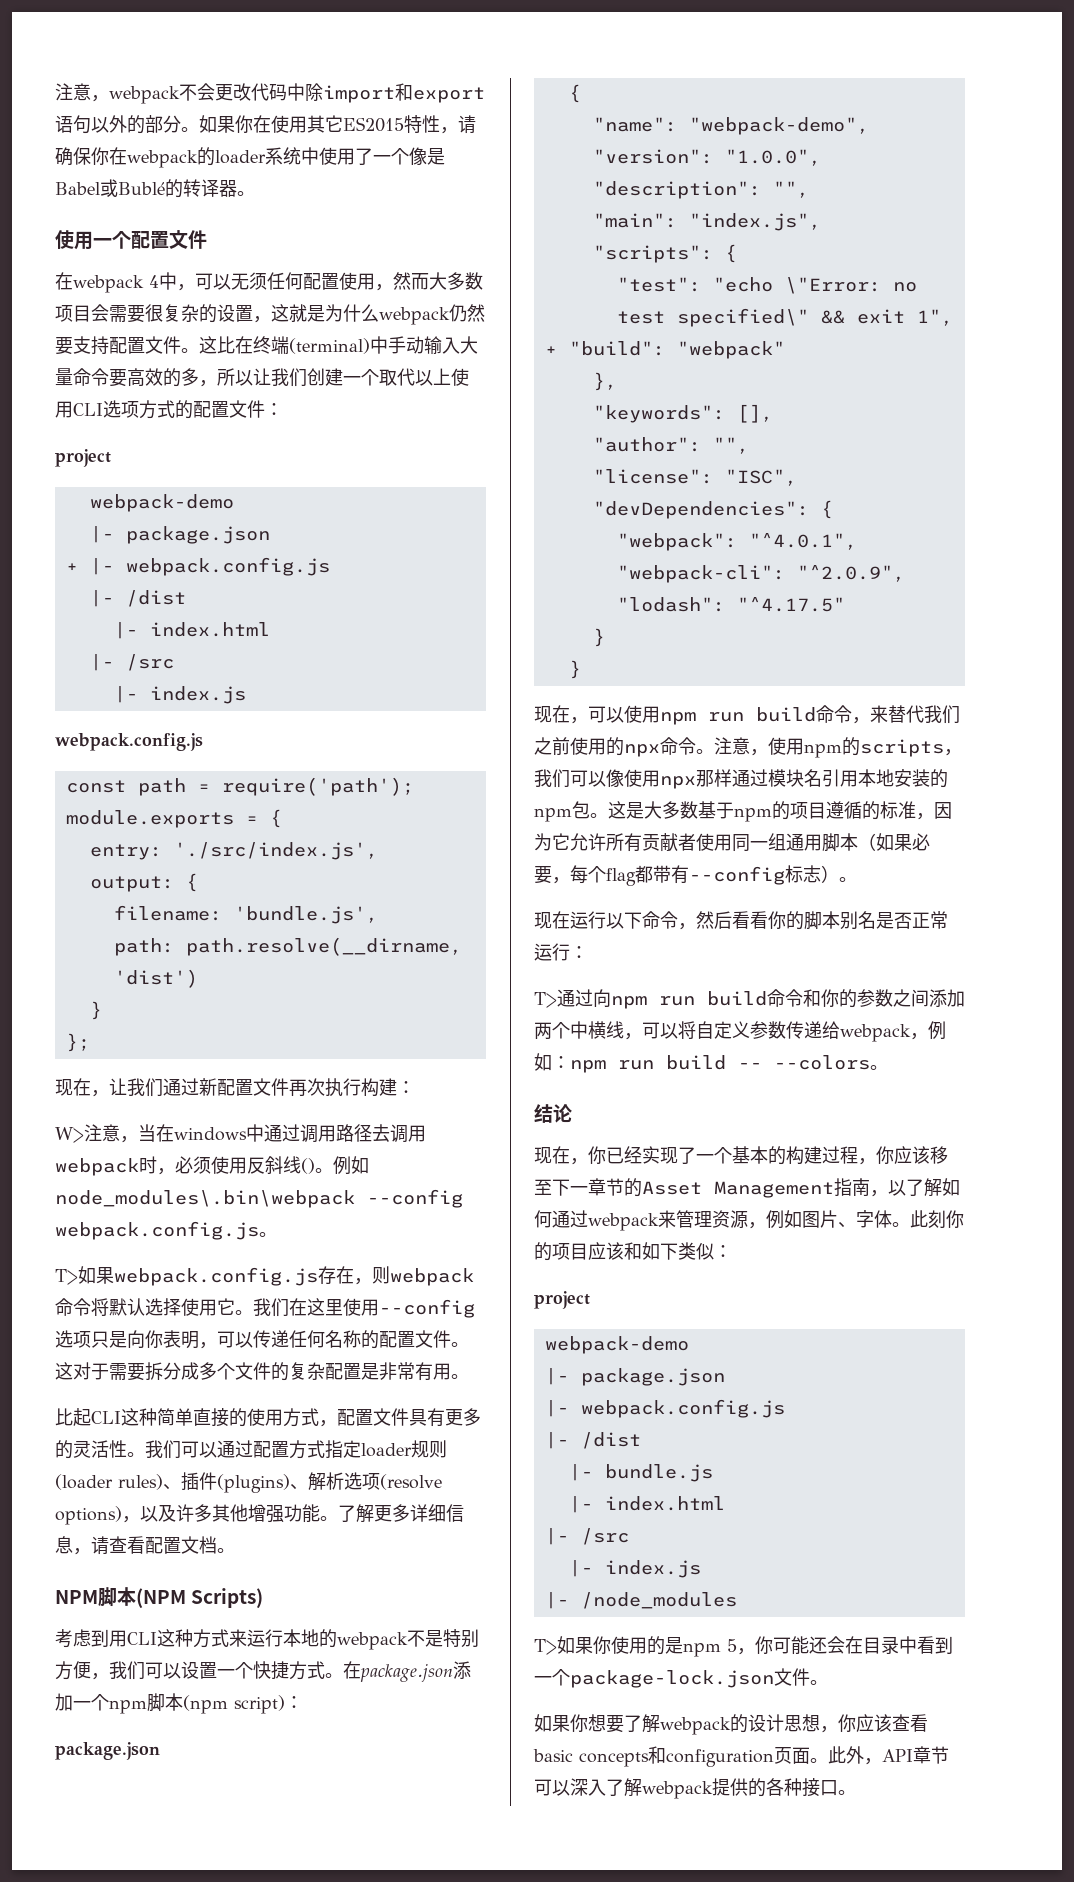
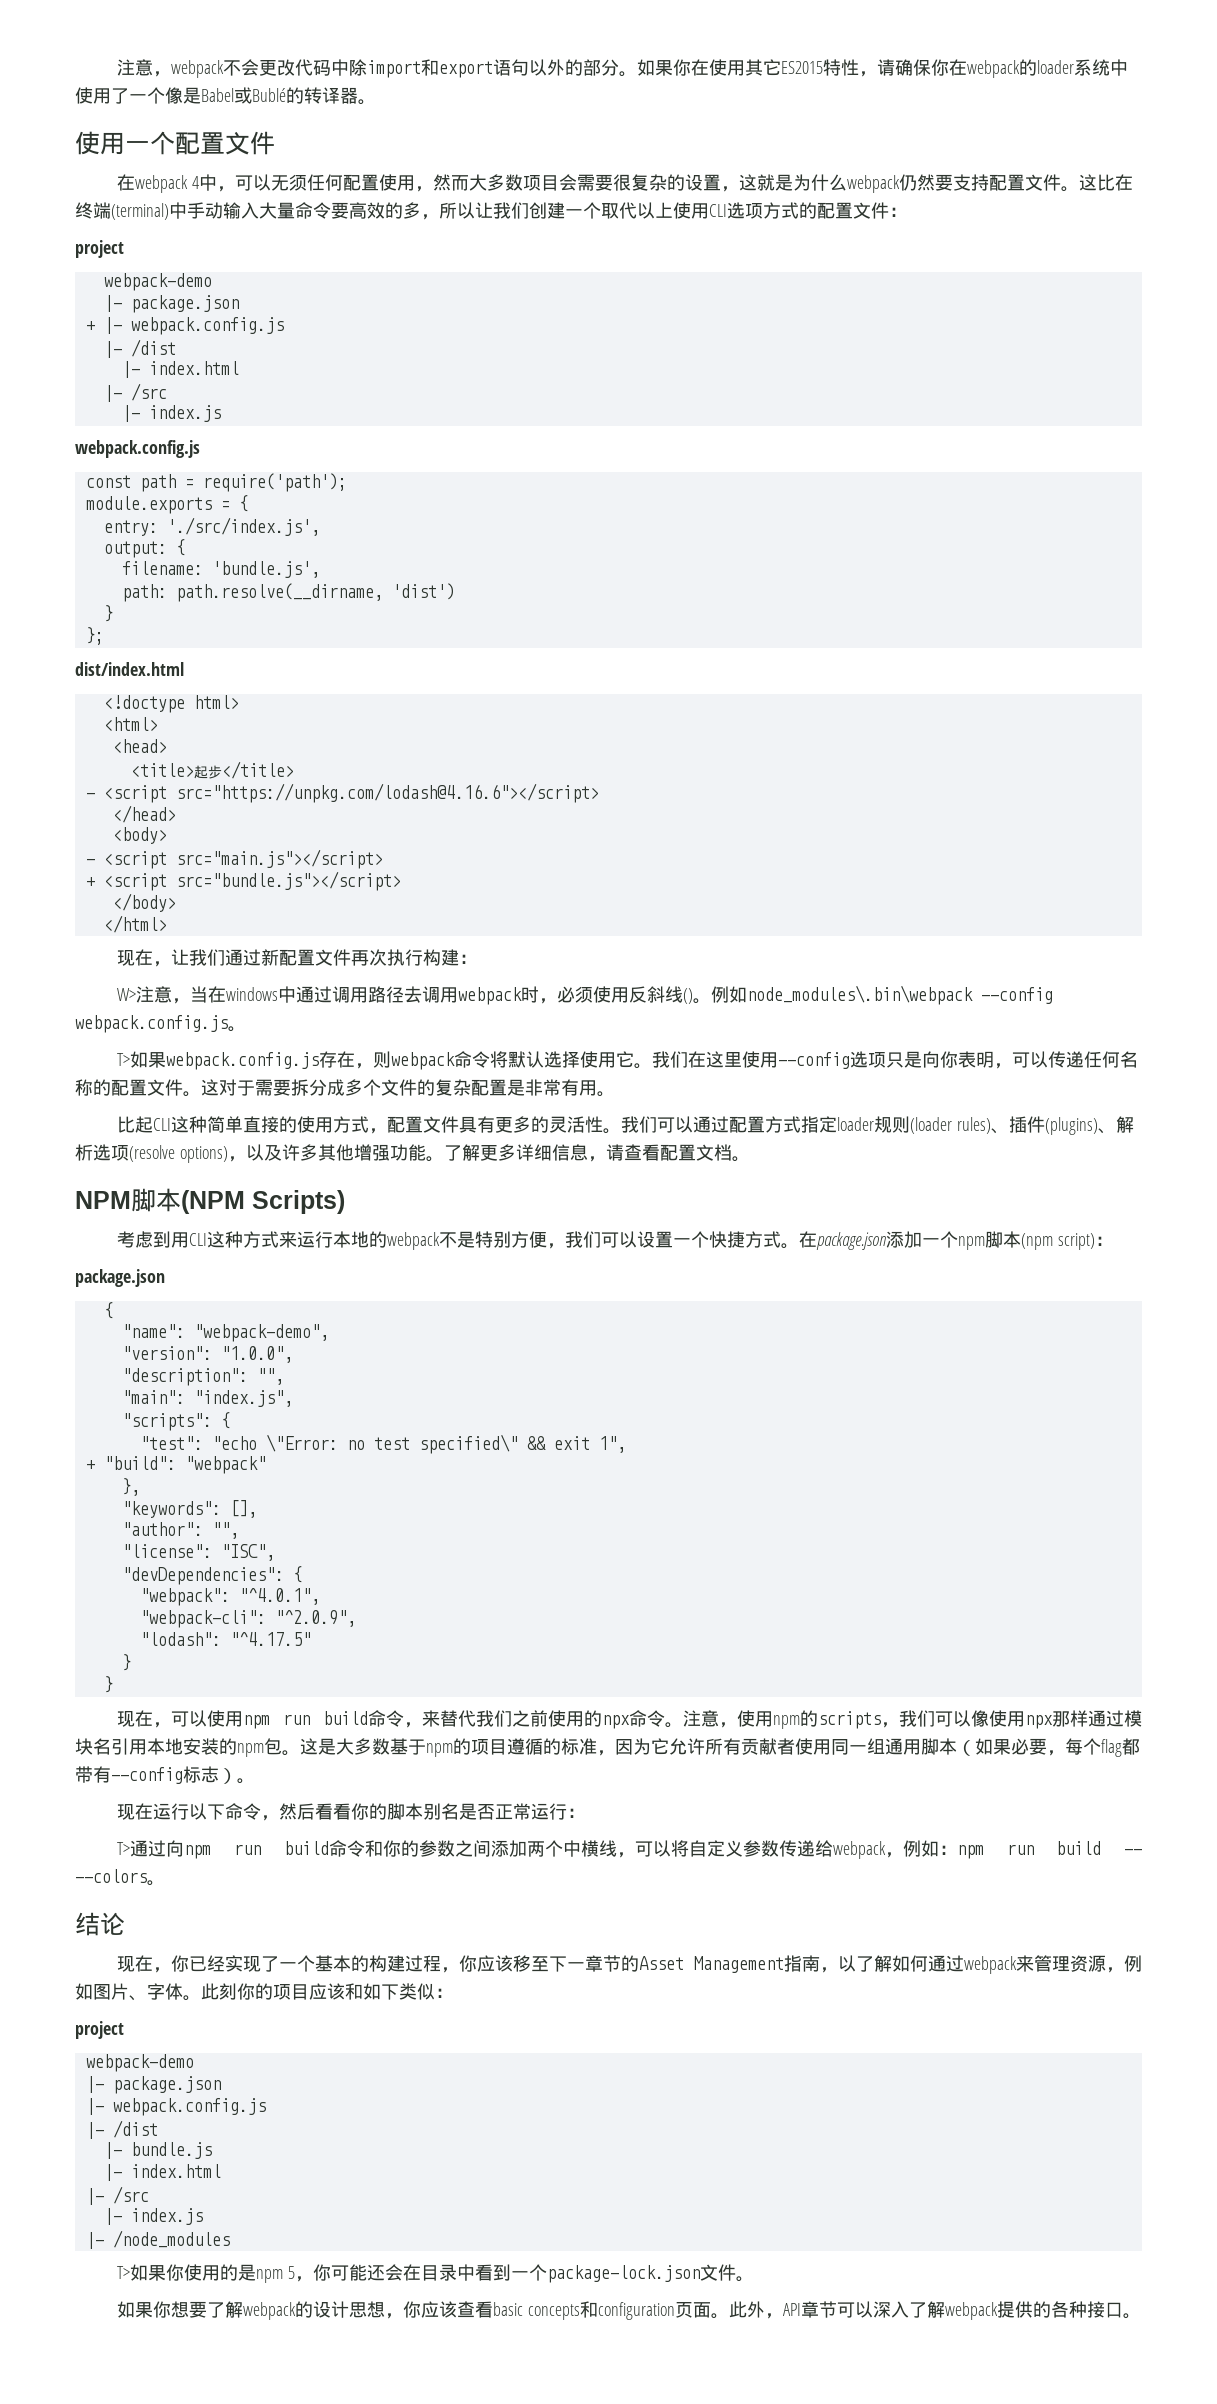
+ dist/index.html
+ <!doctype html>
+ <html>
+ <head>
+ <title>起步</title>
+ - <script src="https://unpkg.com/lodash@4.16.6"></script>
+ </head>
+ <body>
+ - <script src="main.js"></script>
+ + <script src="bundle.js"></script>
+ </body>
+ </html>

